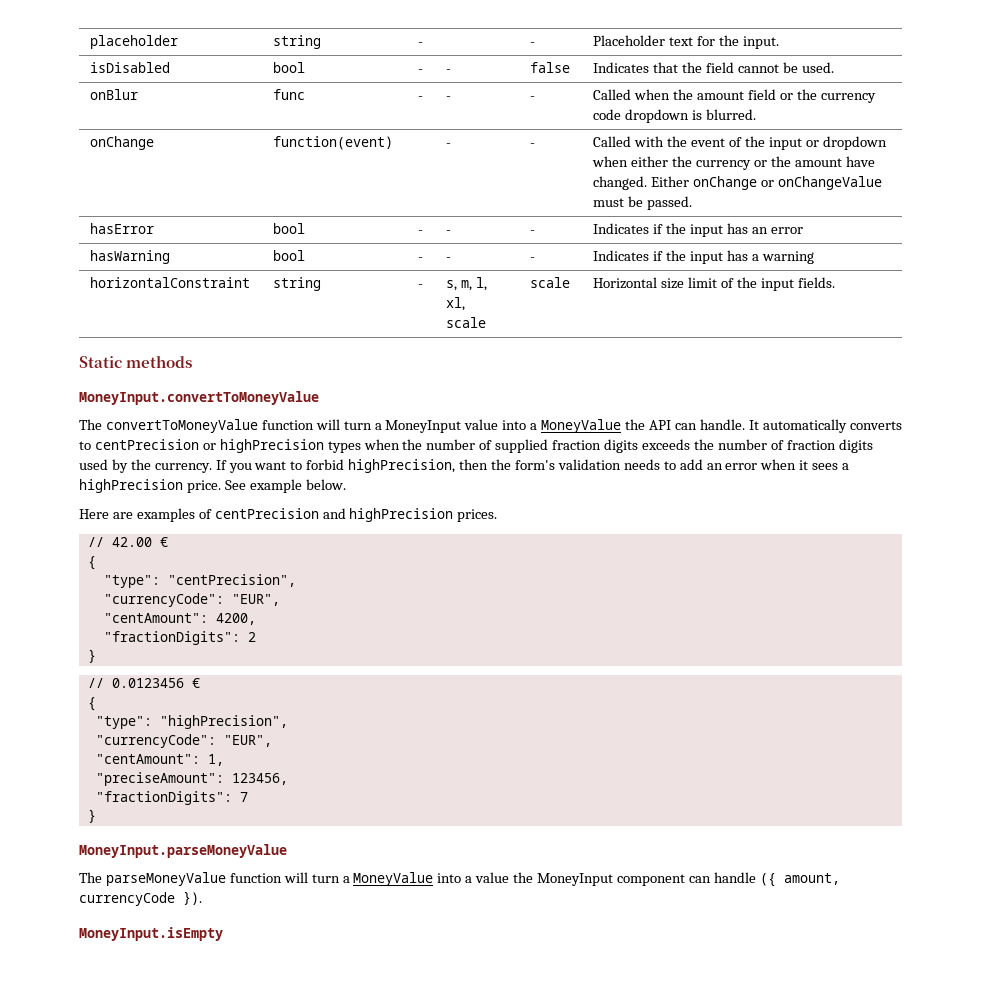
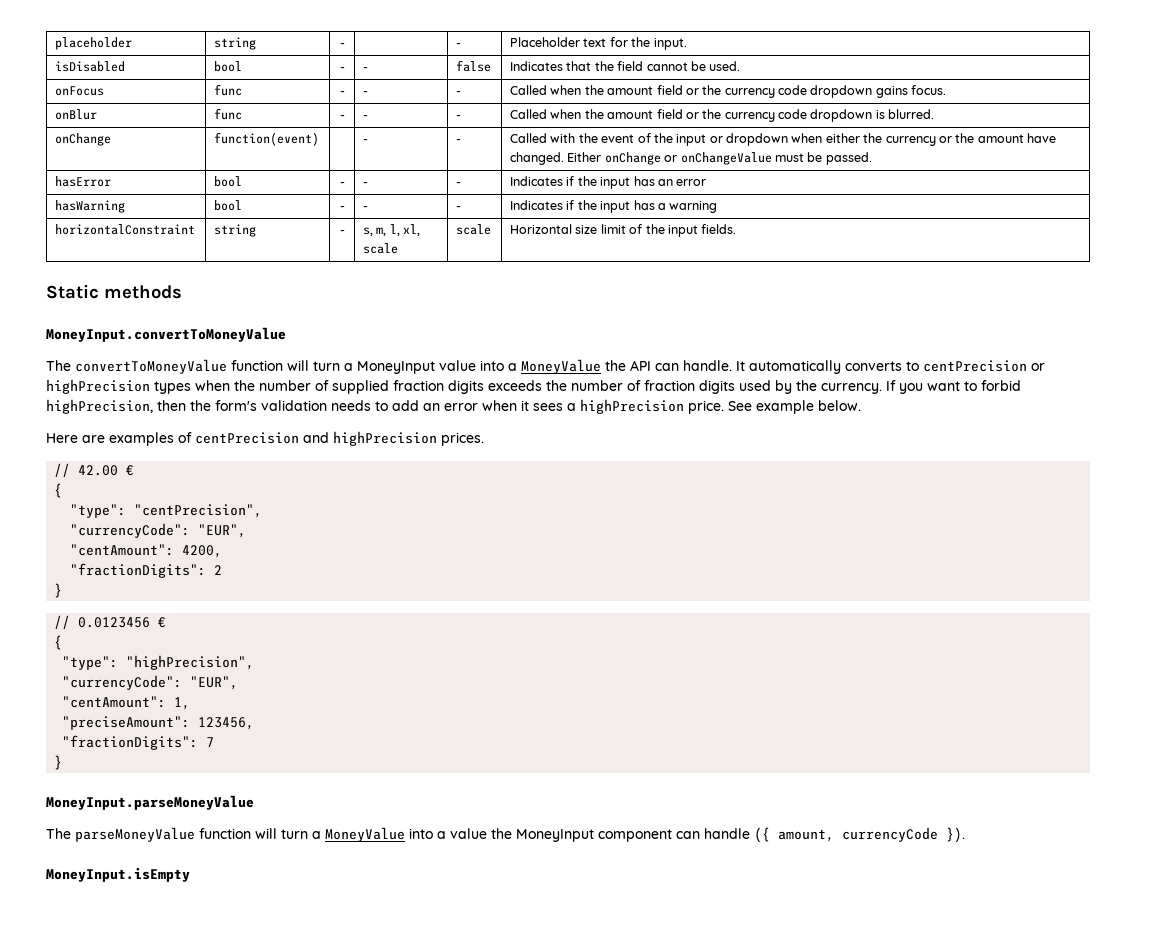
+ onFocus | func | - | - | - | Called when the amount field or the currency code dropdown gains focus.

